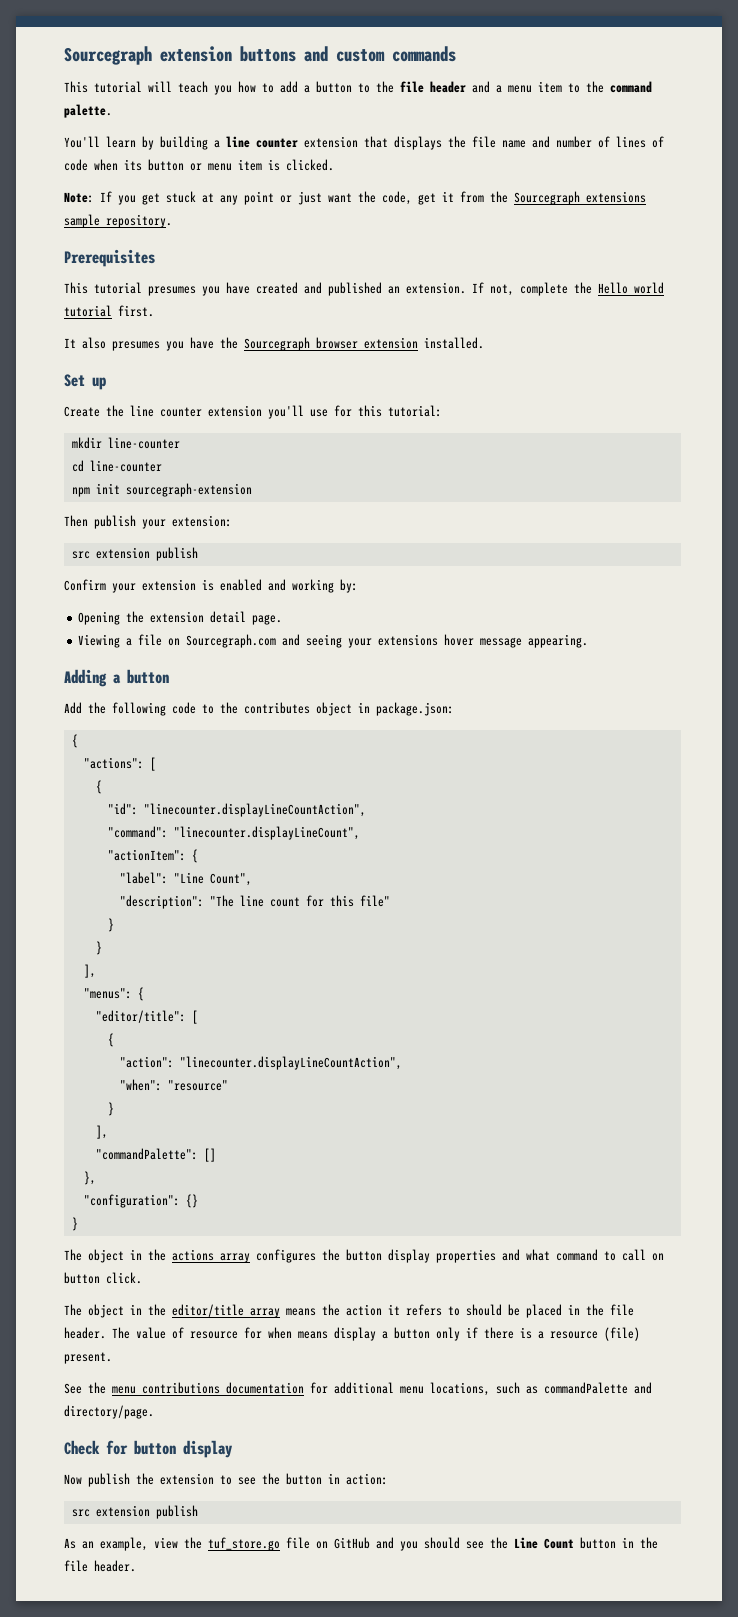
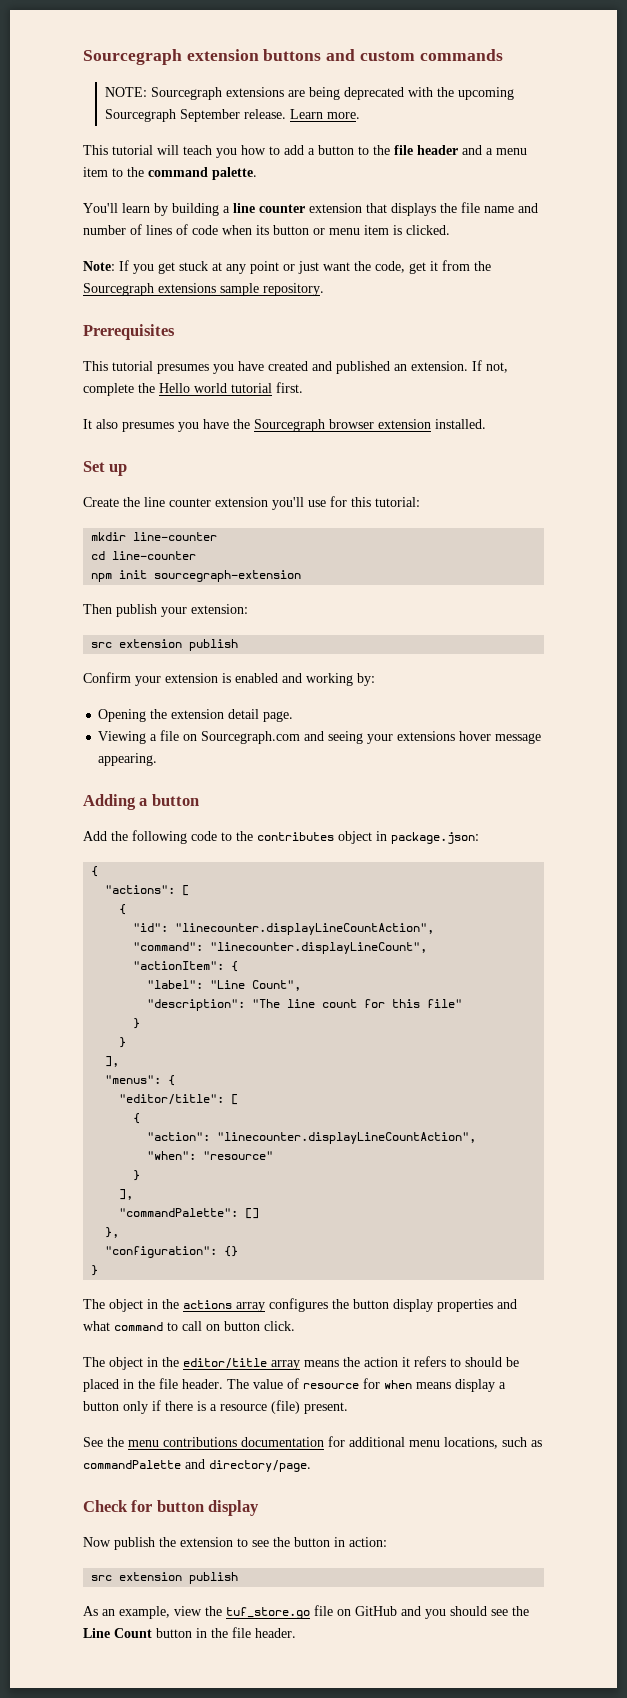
+ NOTE: Sourcegraph extensions are being deprecated with the upcoming Sourcegraph September release. Learn more.

